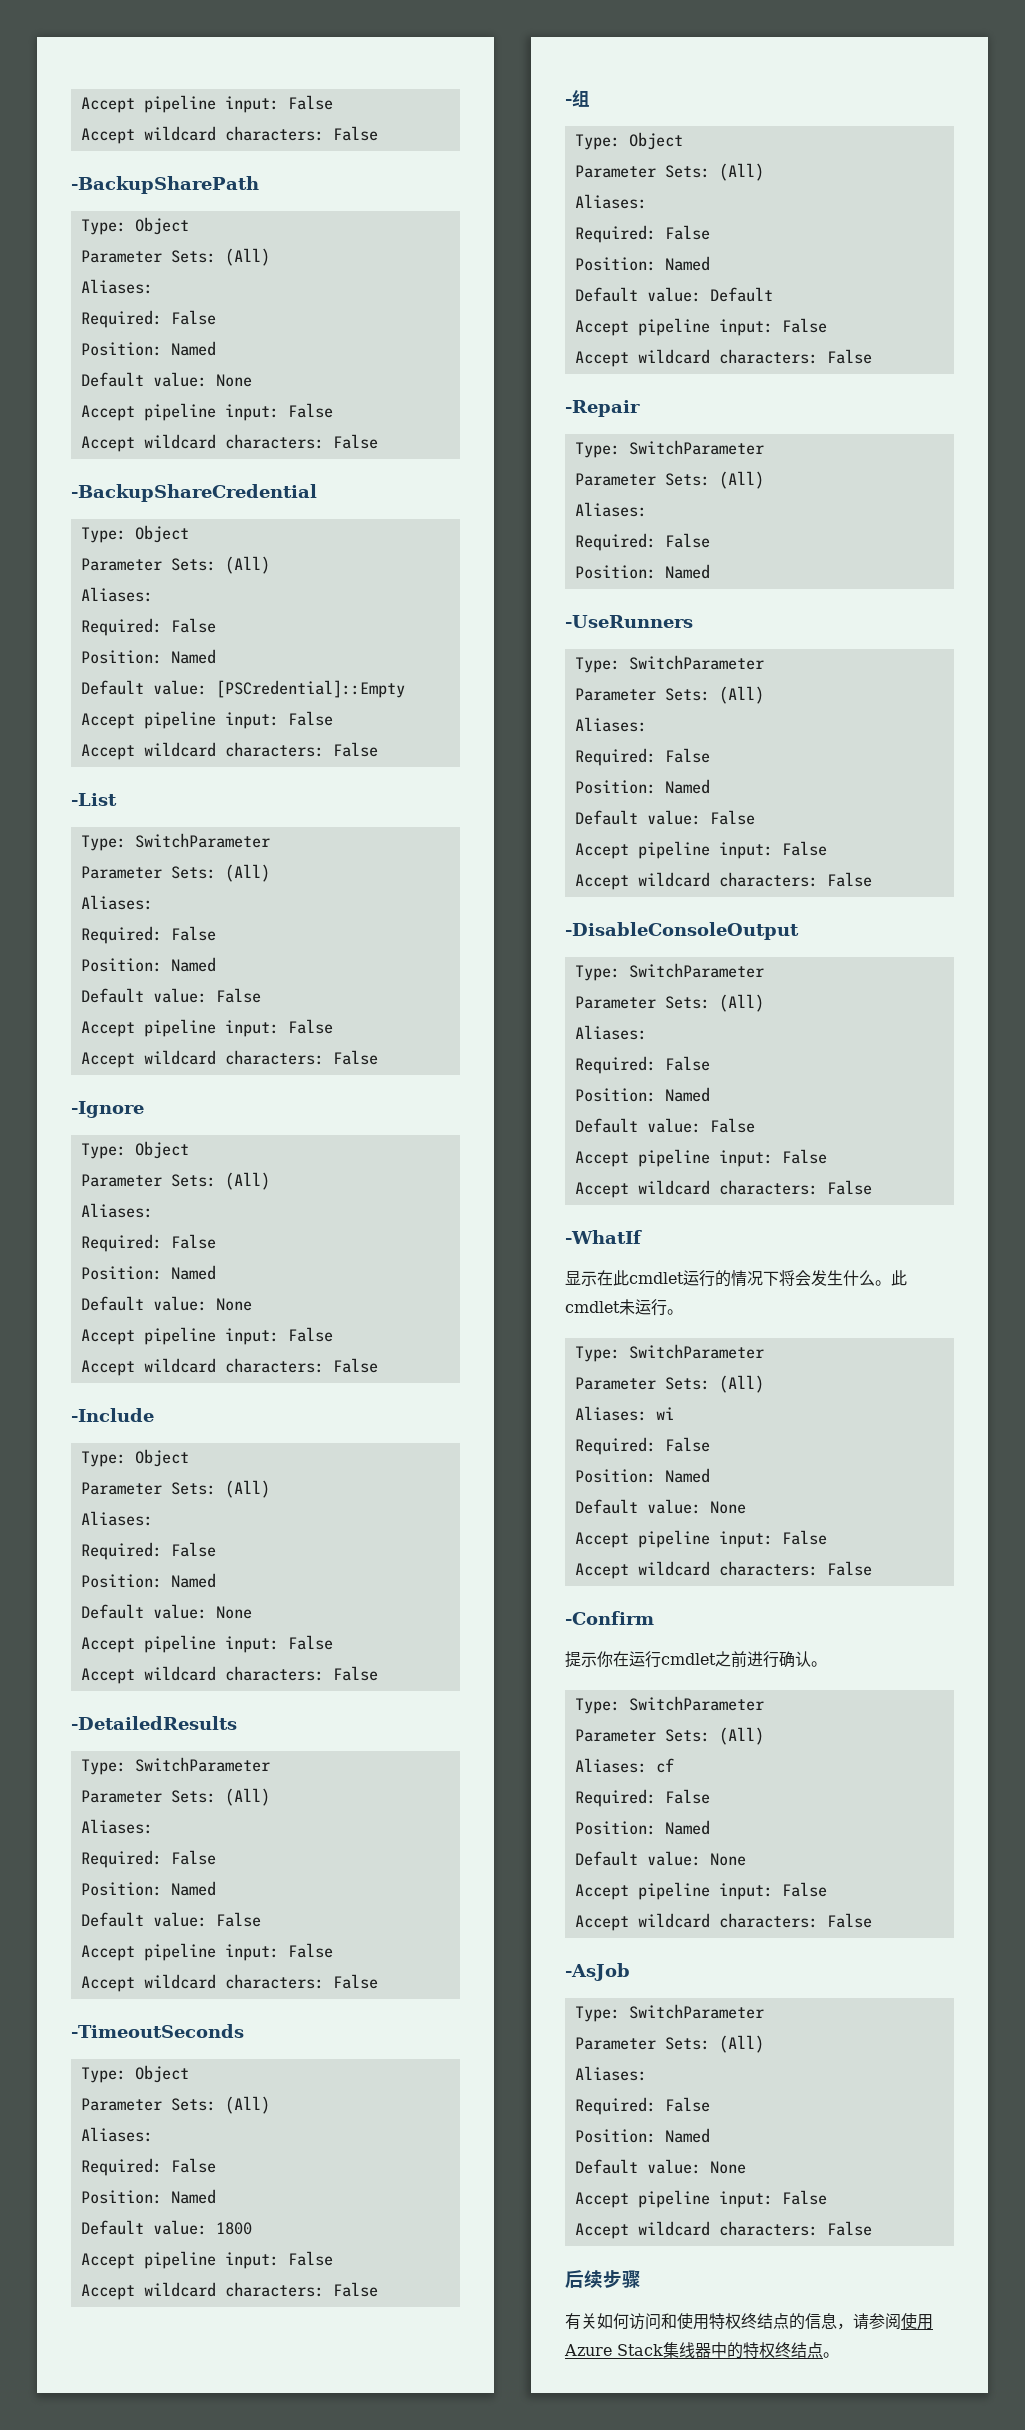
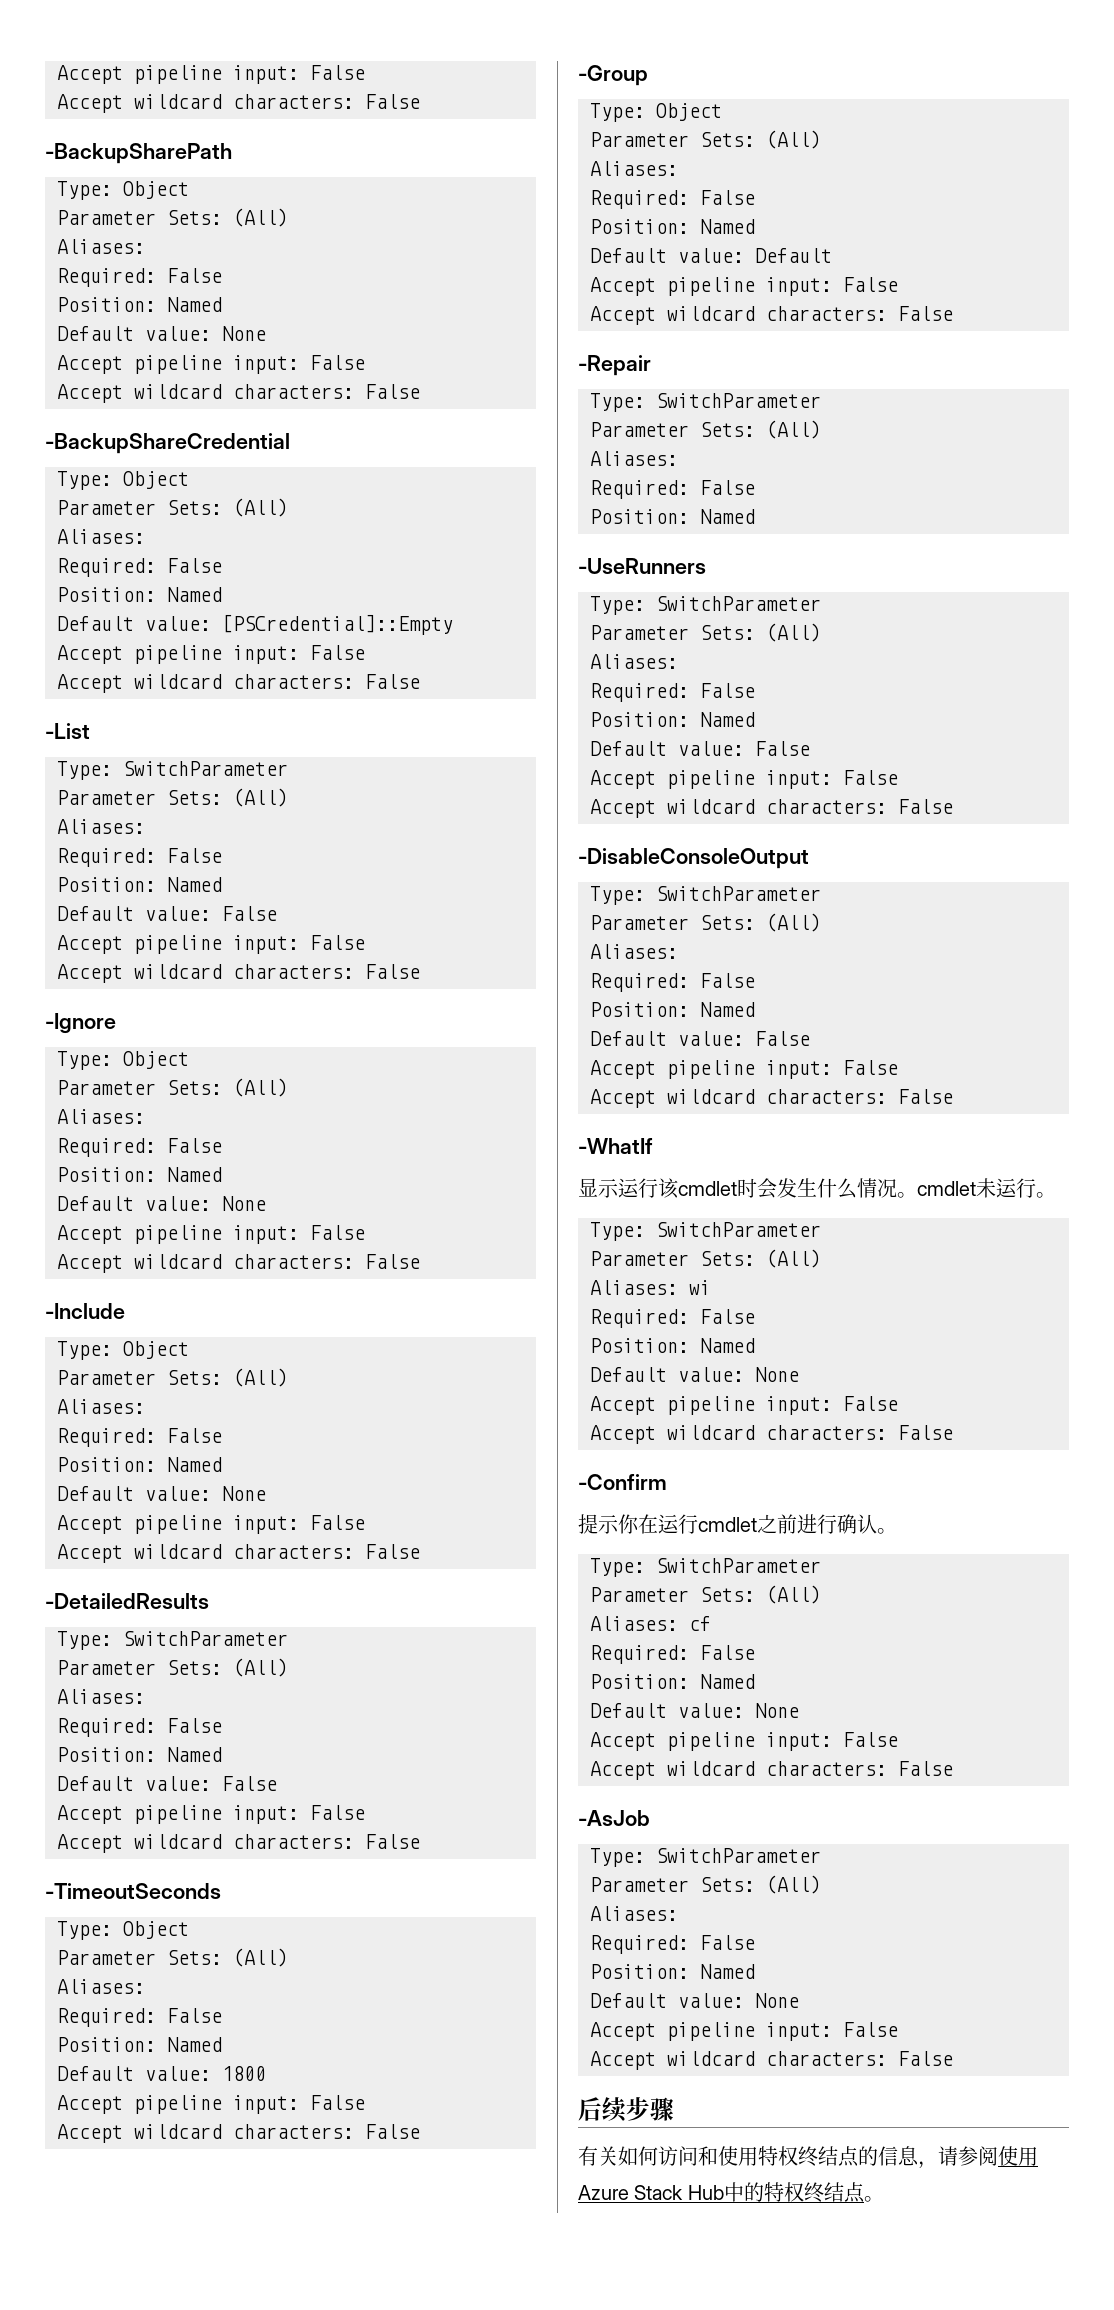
- -组
+ -Group
- 显示在此cmdlet运行的情况下将会发生什么。此cmdlet未运行。
+ 显示运行该cmdlet时会发生什么情况。cmdlet未运行。
- 有关如何访问和使用特权终结点的信息，请参阅使用Azure Stack集线器中的特权终结点。
+ 有关如何访问和使用特权终结点的信息，请参阅使用Azure Stack Hub中的特权终结点。

